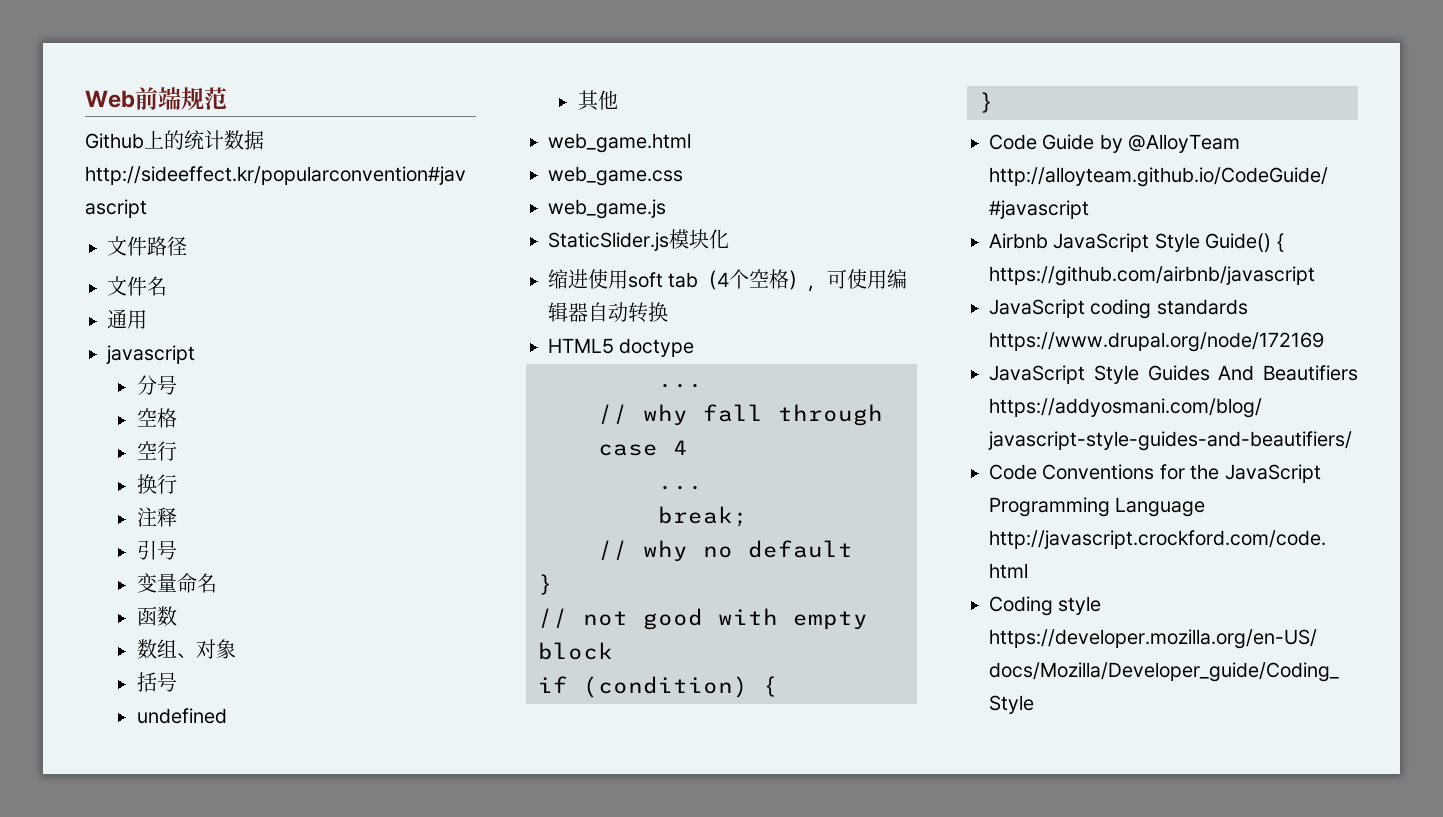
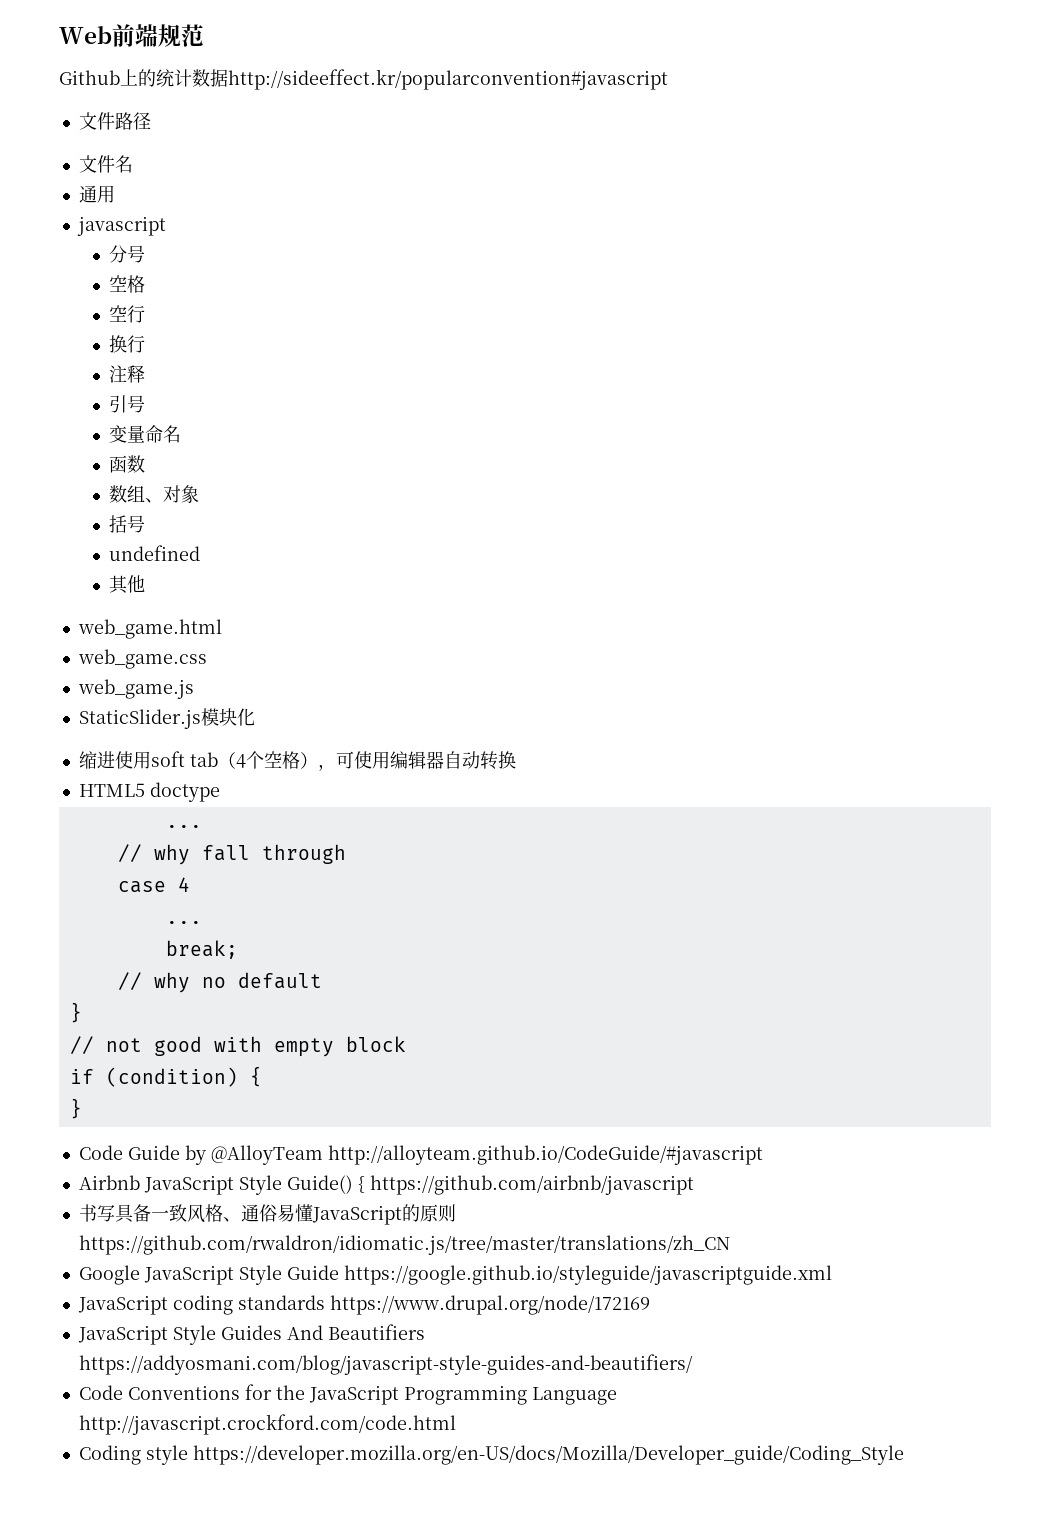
+ 书写具备一致风格、通俗易懂JavaScript的原则https://github.com/rwaldron/idiomatic.js/tree/master/translations/zh_CN
+ Google JavaScript Style Guide https://google.github.io/styleguide/javascriptguide.xml

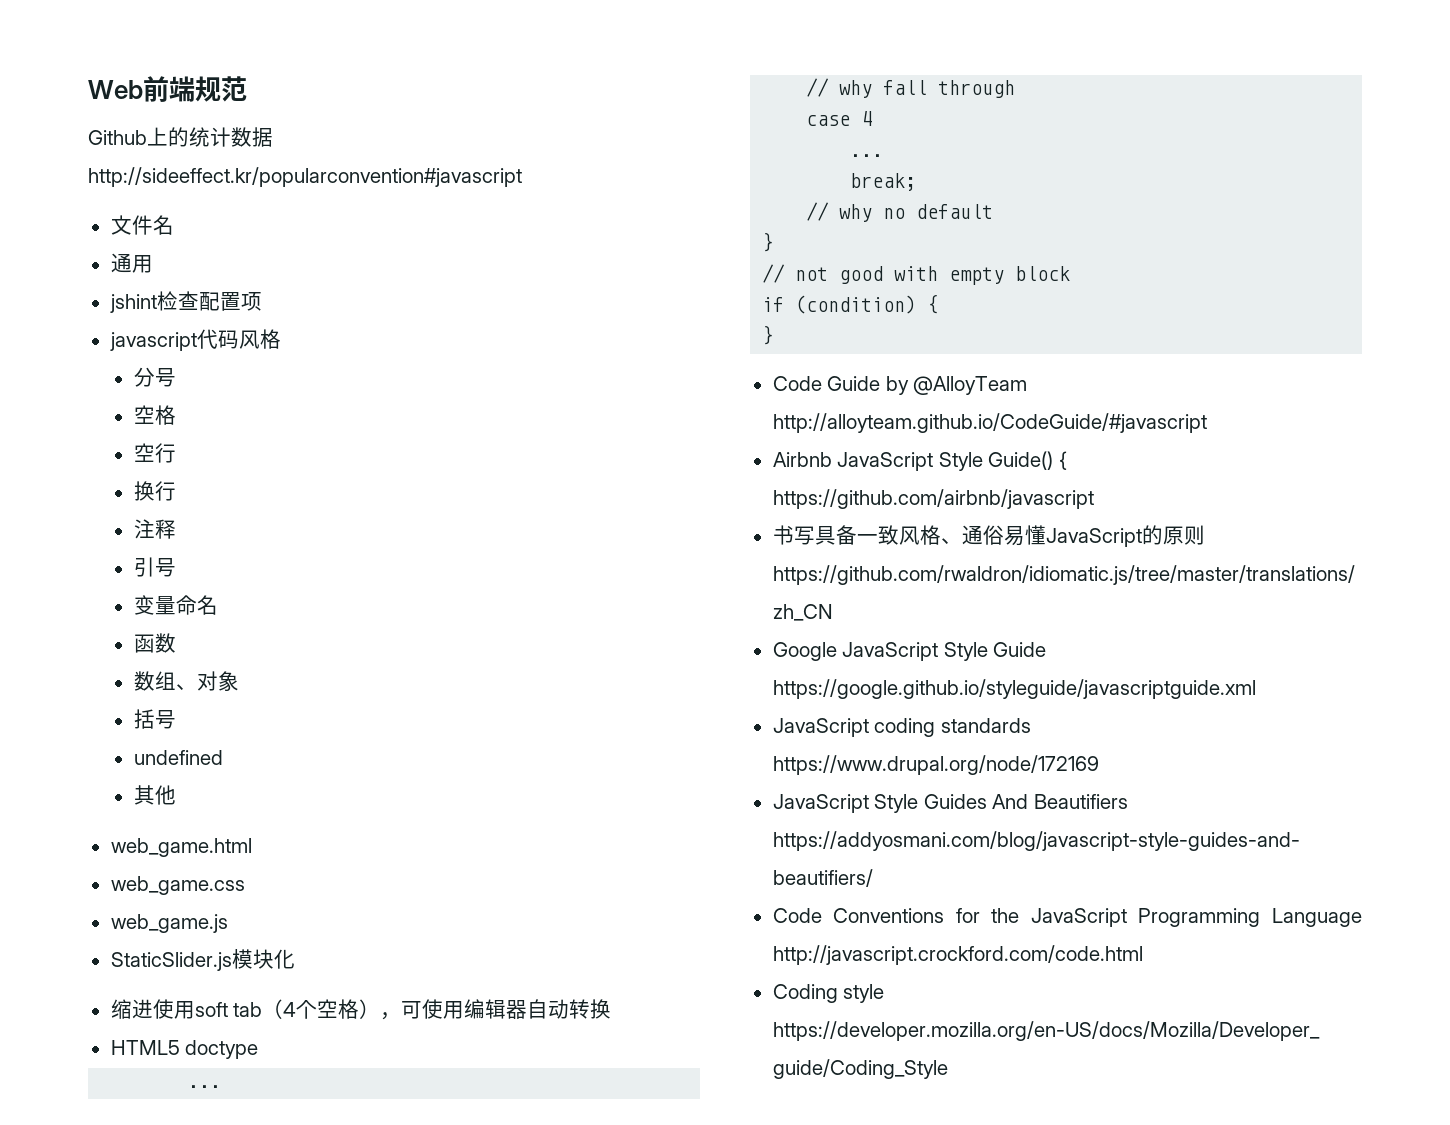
- 文件路径
+ jshint检查配置项
- javascript
+ javascript代码风格

